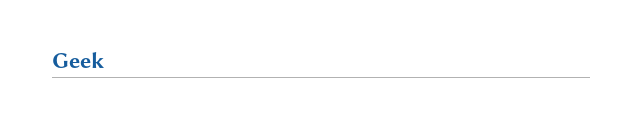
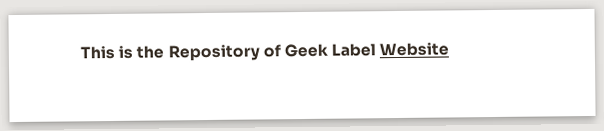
- Geek
+ This is the Repository of Geek Label Website

